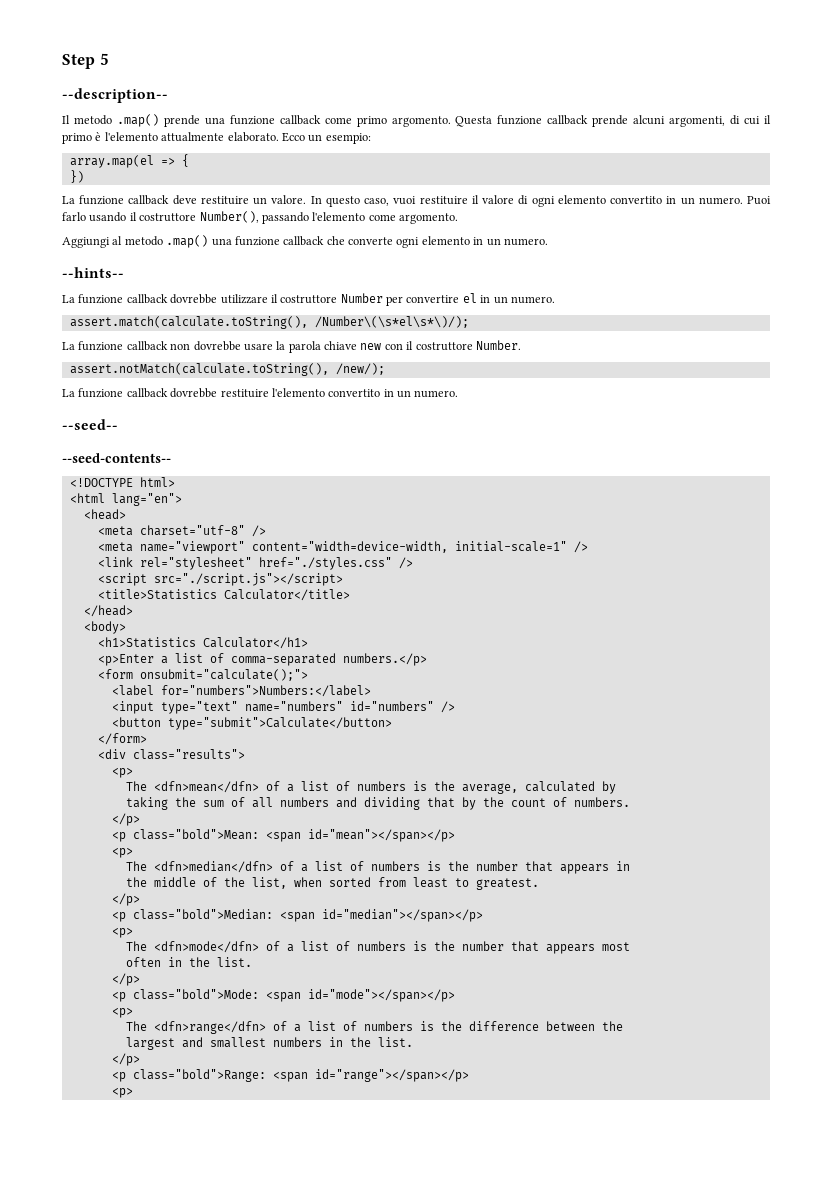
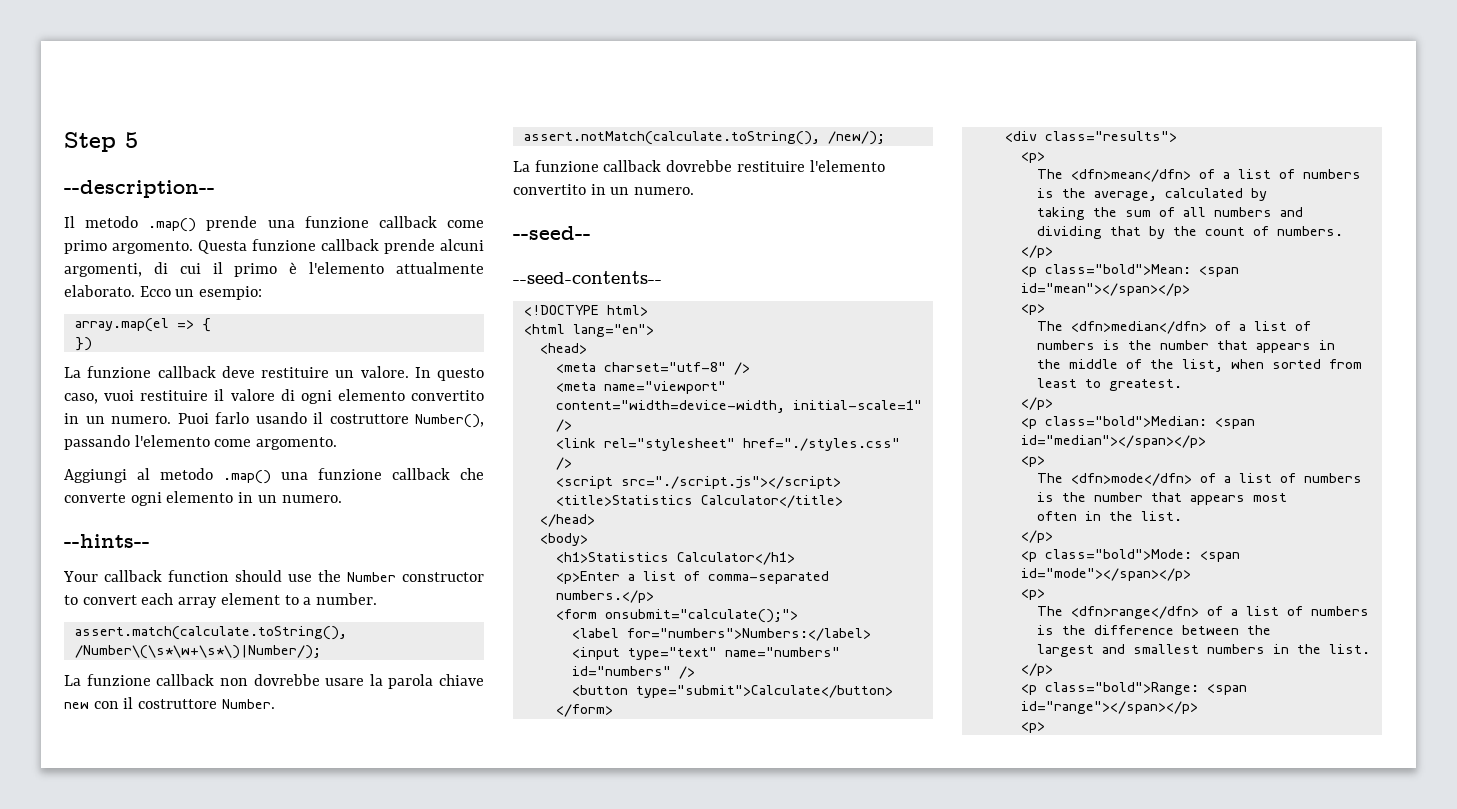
- La funzione callback dovrebbe utilizzare il costruttore Number per convertire el in un numero.
+ Your callback function should use the Number constructor to convert each array element to a number.
- assert.match(calculate.toString(), /Number\(\s*el\s*\)/);
+ assert.match(calculate.toString(), /Number\(\s*\w+\s*\)|Number/);

